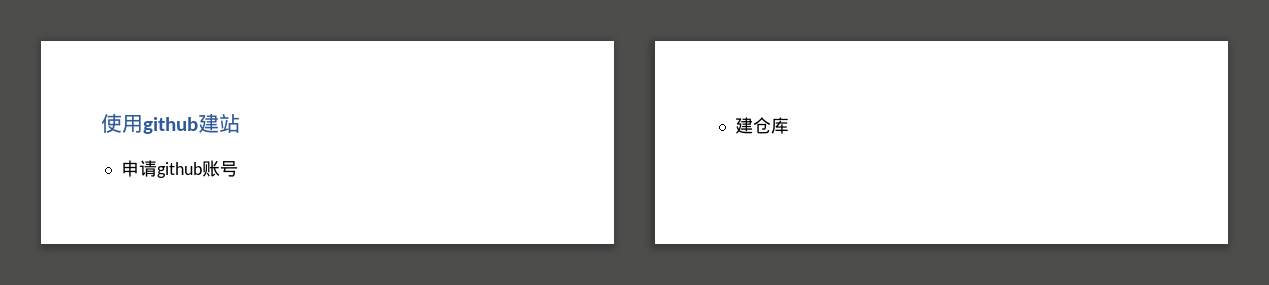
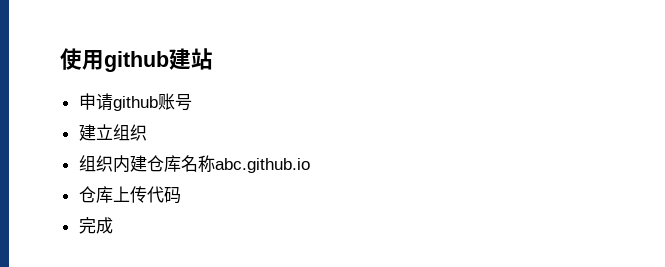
- 建仓库
+ 建立组织
+ 组织内建仓库名称abc.github.io
+ 仓库上传代码
+ 完成

